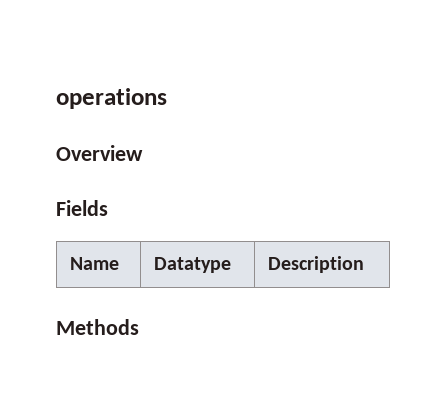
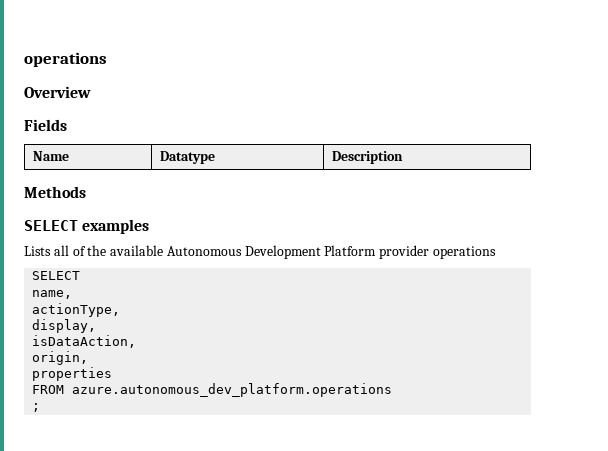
+ SELECT examples
+ Lists all of the available Autonomous Development Platform provider operations
+ SELECT
+ name,
+ actionType,
+ display,
+ isDataAction,
+ origin,
+ properties
+ FROM azure.autonomous_dev_platform.operations
+ ;

